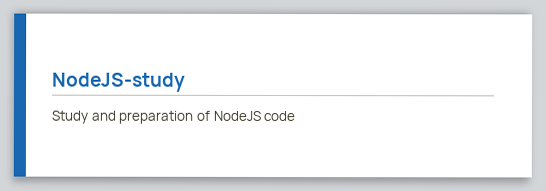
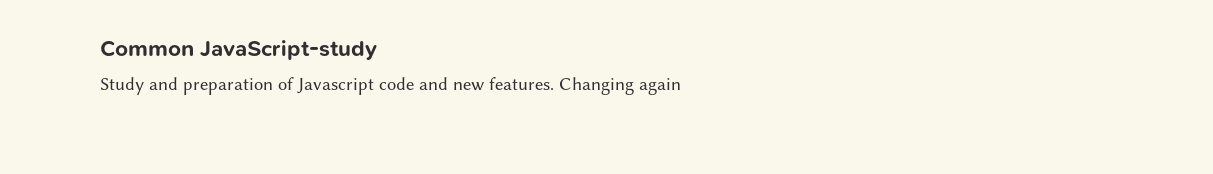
- NodeJS-study
+ Common JavaScript-study
- Study and preparation of NodeJS code
+ Study and preparation of Javascript code and new features. Changing again

